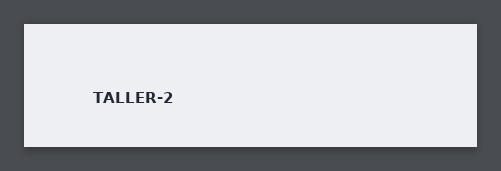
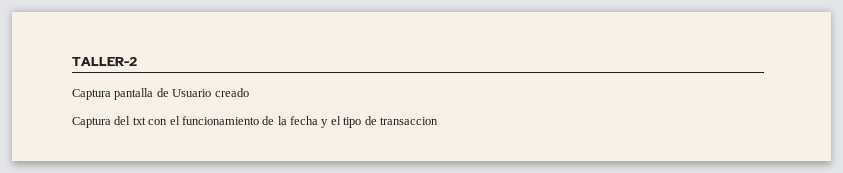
+ Captura pantalla de Usuario creado
+ Captura del txt con el funcionamiento de la fecha y el tipo de transaccion

